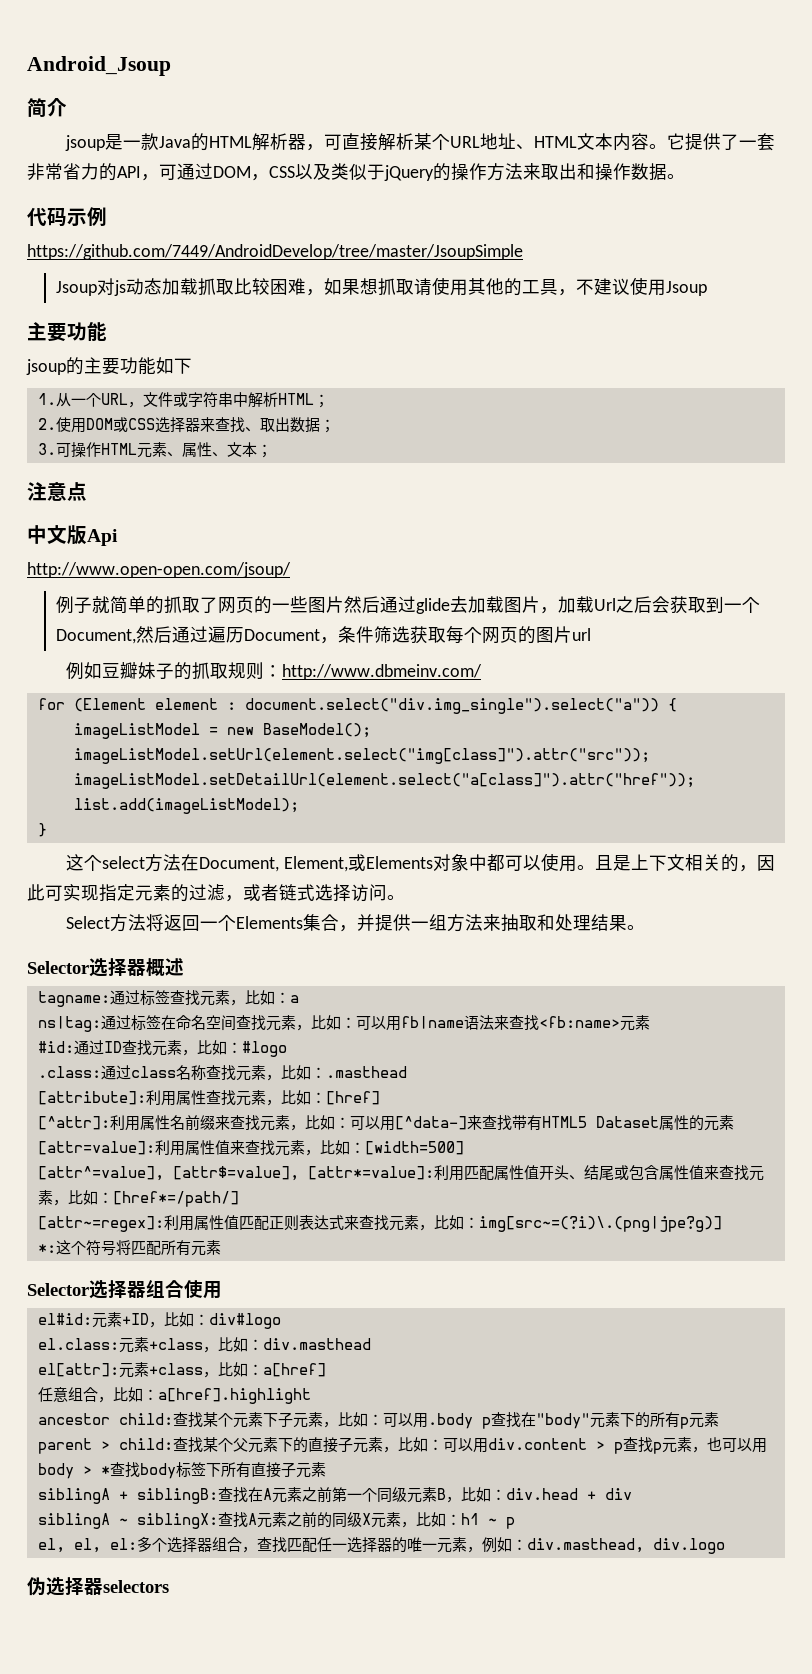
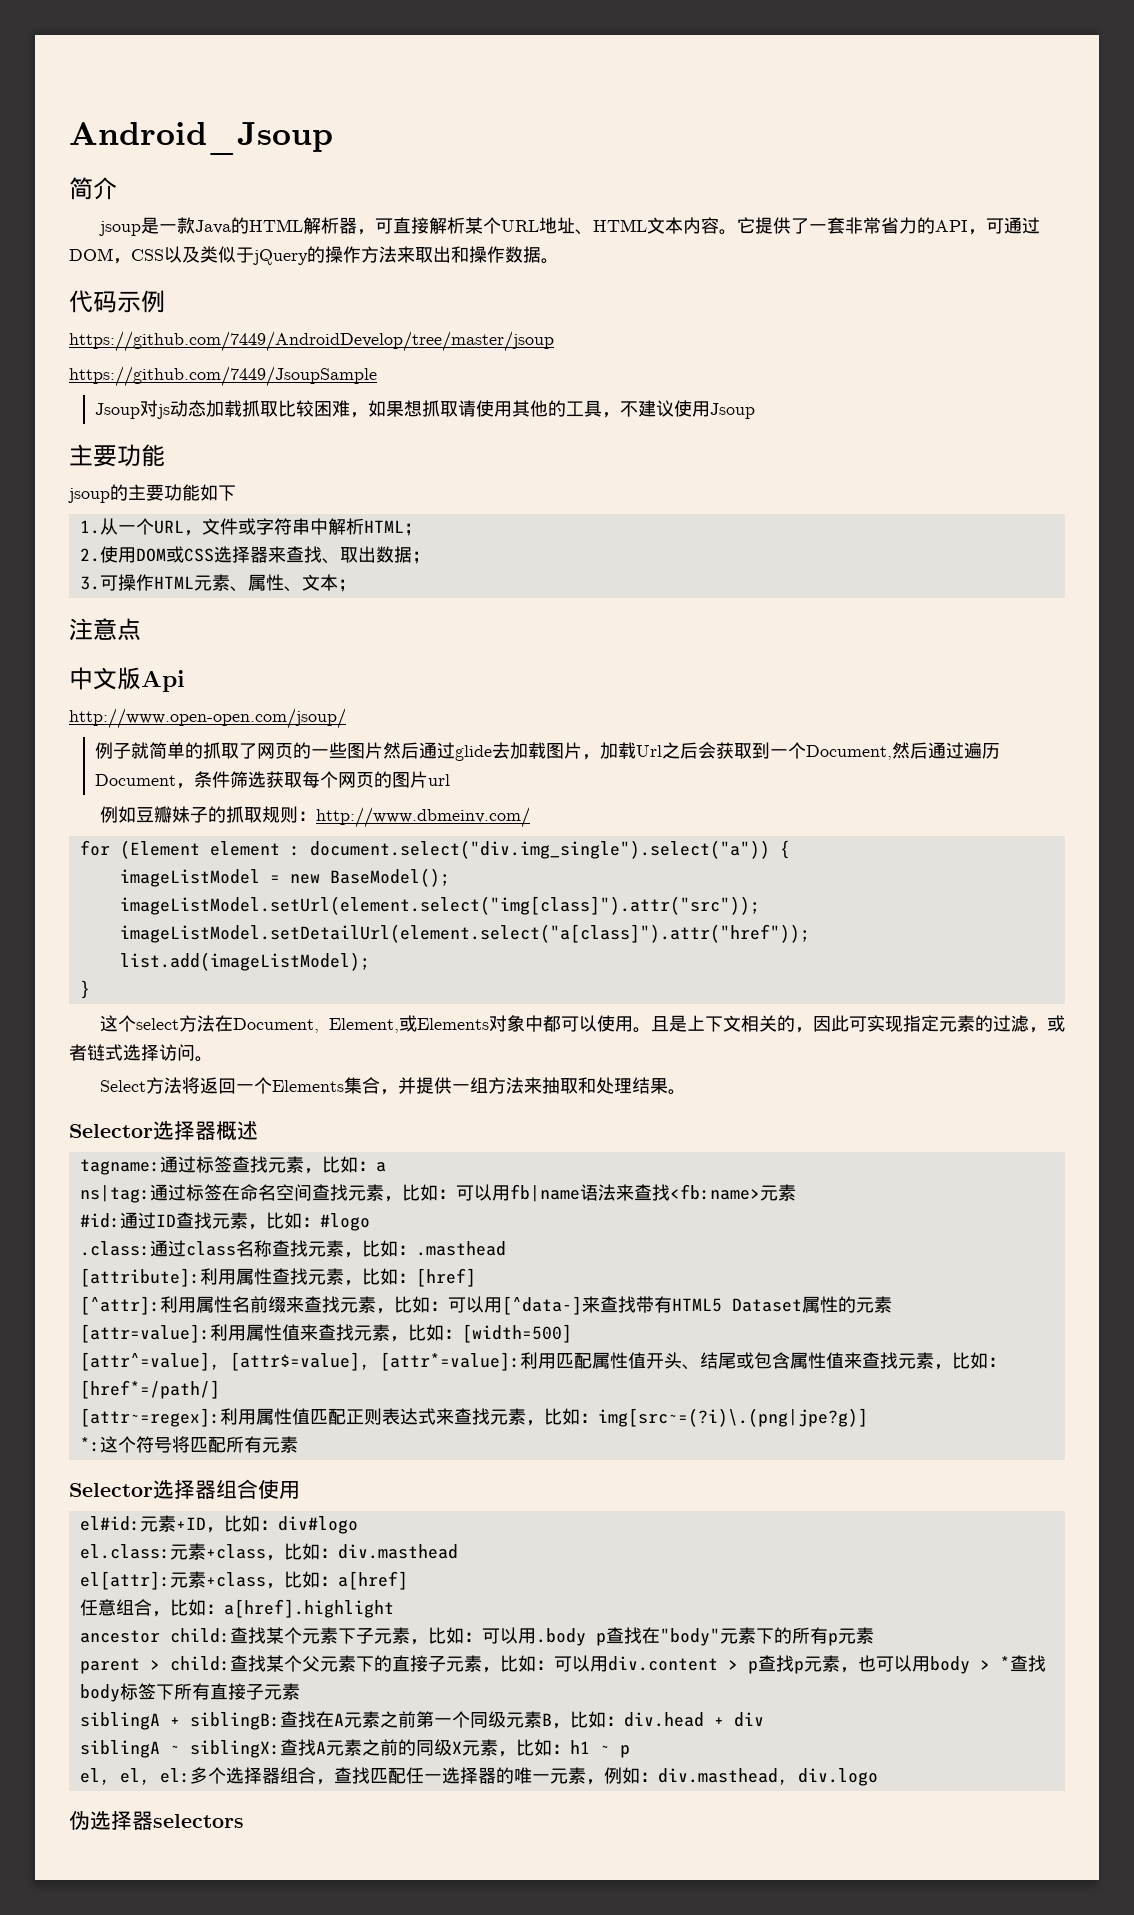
- https://github.com/7449/AndroidDevelop/tree/master/JsoupSimple
+ https://github.com/7449/AndroidDevelop/tree/master/jsoup
+ https://github.com/7449/JsoupSample

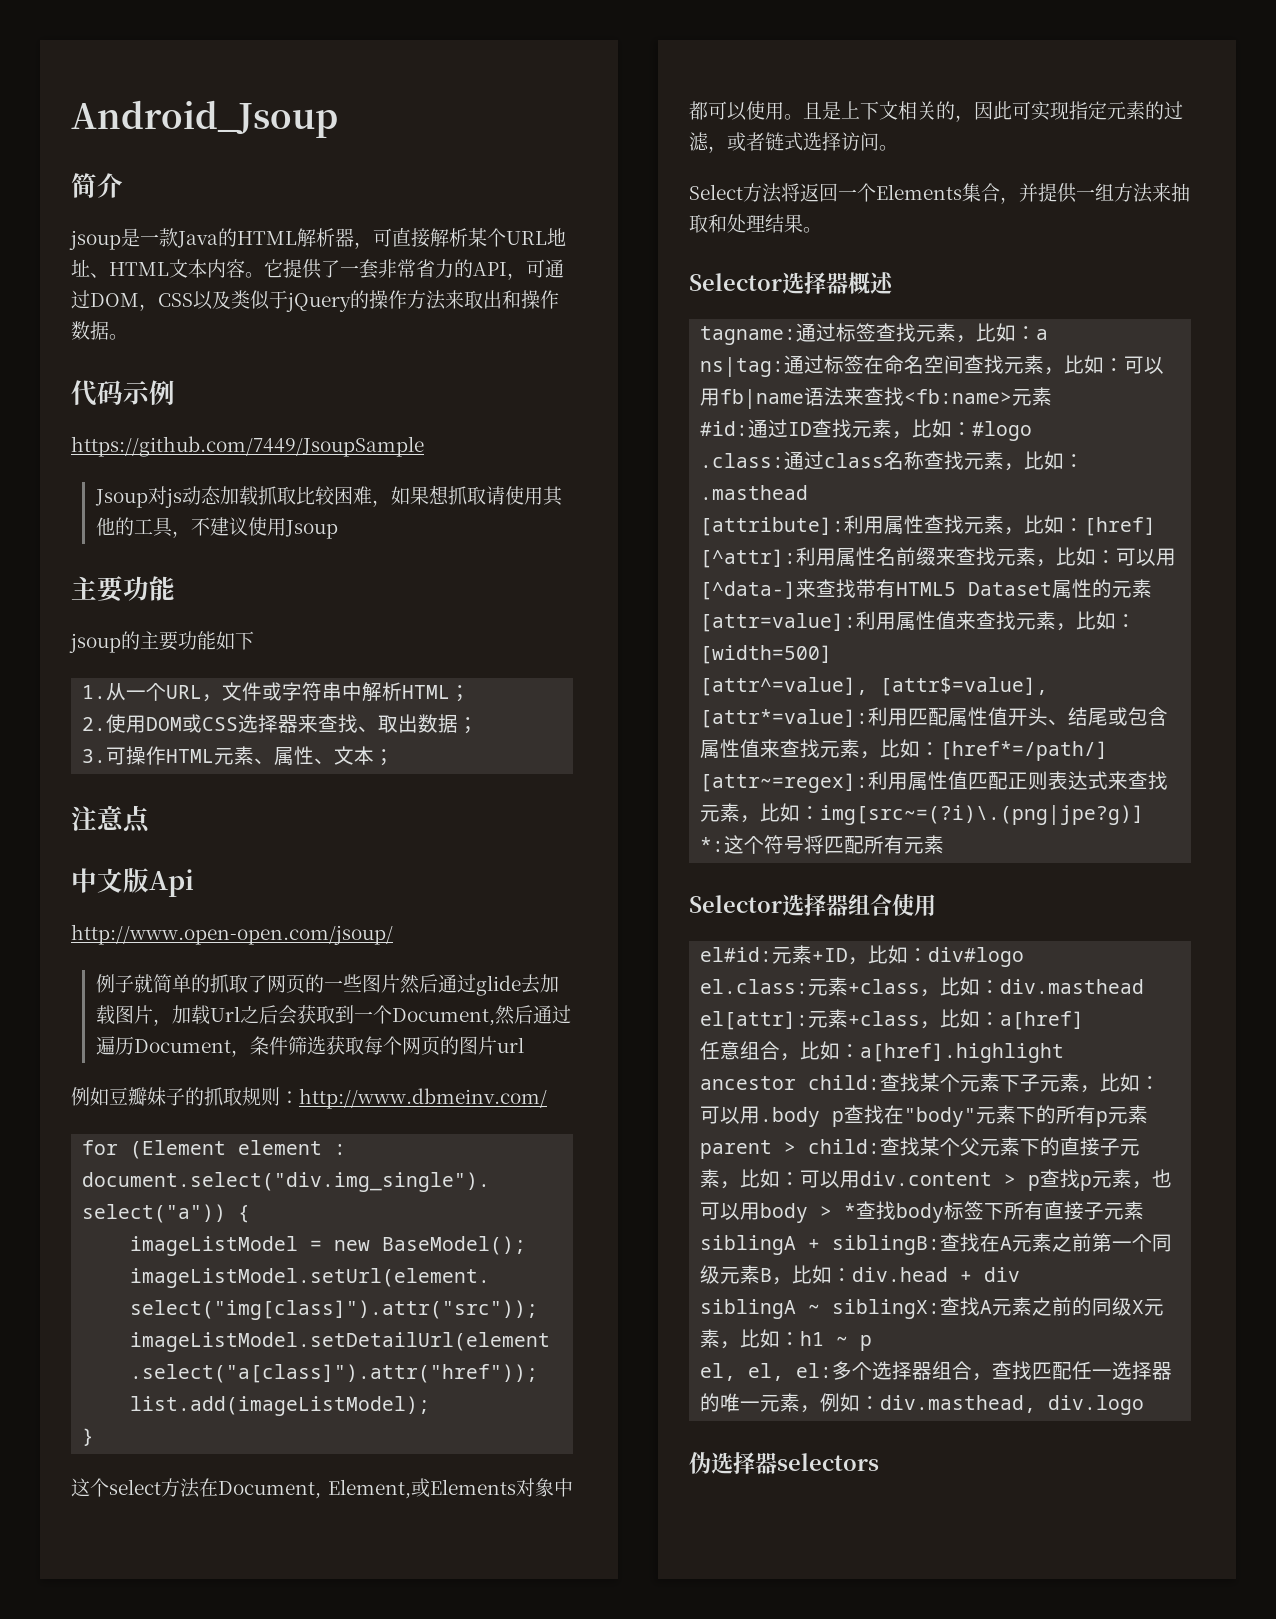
- https://github.com/7449/AndroidDevelop/tree/master/jsoup

